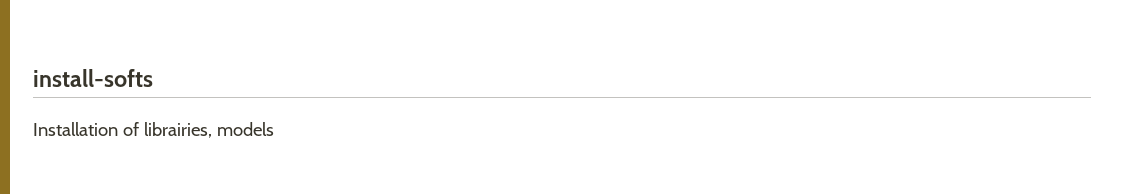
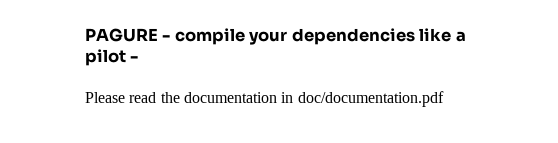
- install-softs
- Installation of librairies, models
+ PAGURE - compile your dependencies like a pilot -
+ Please read the documentation in doc/documentation.pdf

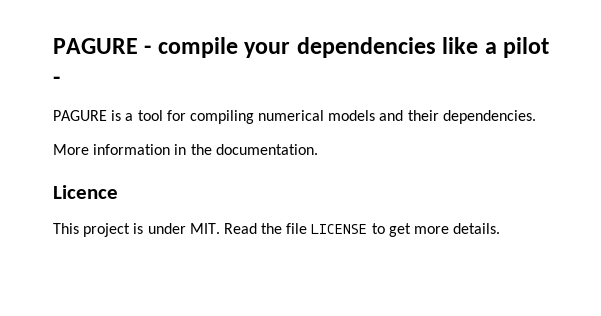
- Please read the documentation in doc/documentation.pdf
+ PAGURE is a tool for compiling numerical models and their dependencies.
+ More information in the documentation.
+ Licence
+ This project is under MIT. Read the file LICENSE to get more details.

